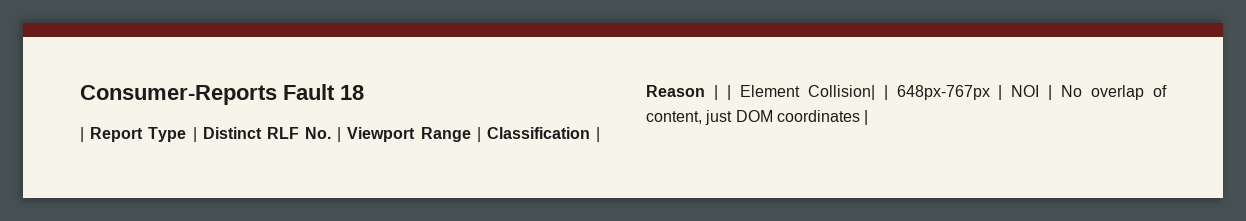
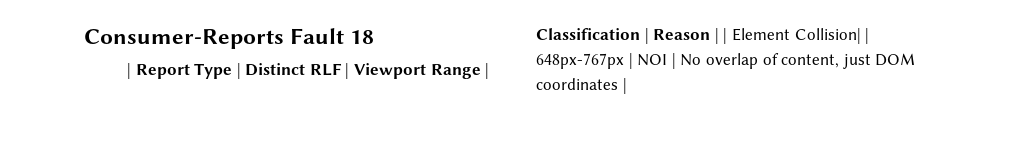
- | Report Type | Distinct RLF No. | Viewport Range | Classification | Reason | | Element Collision| | 648px-767px | NOI | No overlap of content, just DOM coordinates |
+ | Report Type | Distinct RLF | Viewport Range | Classification | Reason | | Element Collision| | 648px-767px | NOI | No overlap of content, just DOM coordinates |

